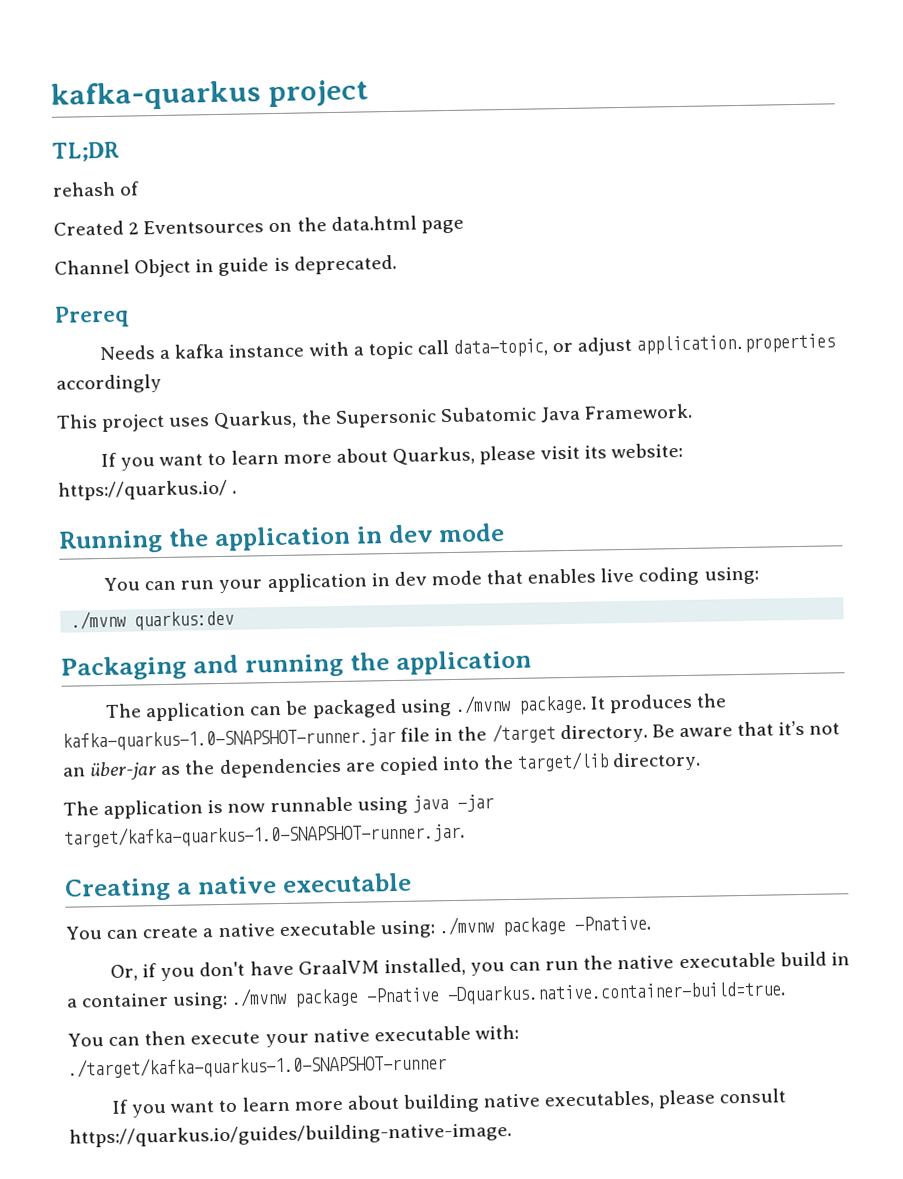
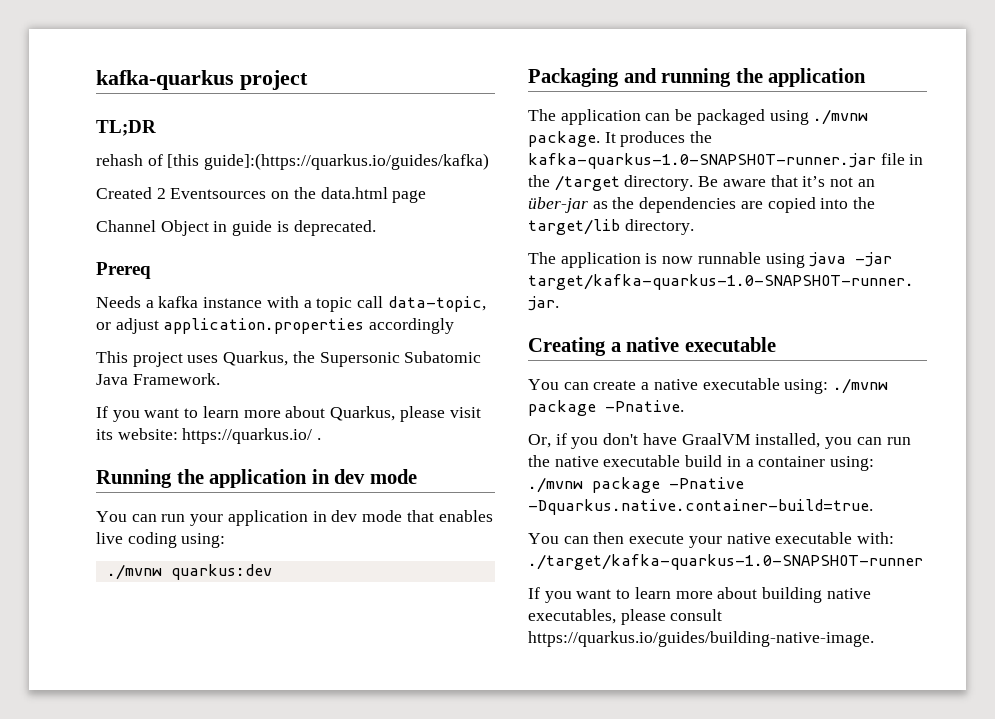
- rehash of
+ rehash of [this guide]:(https://quarkus.io/guides/kafka)

